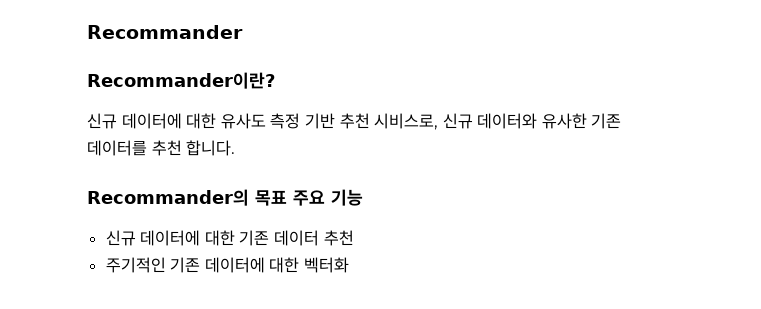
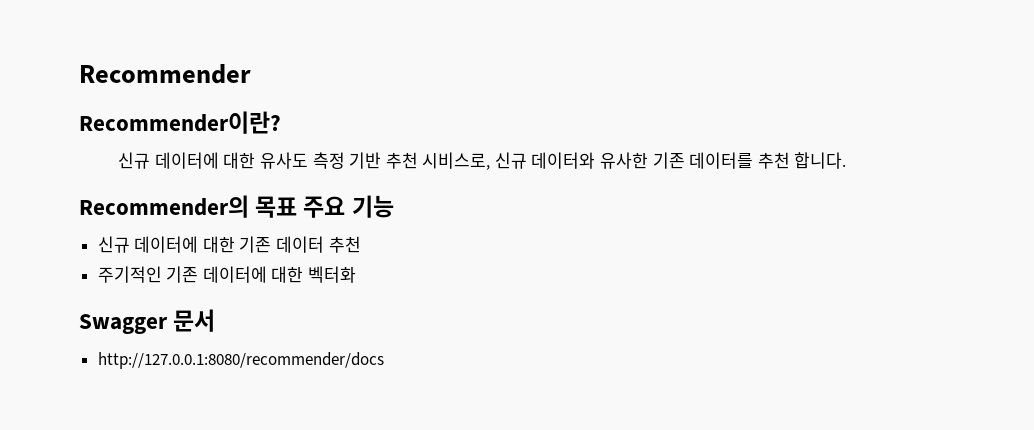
- Recommander
- Recommander이란?
+ Recommender
+ Recommender이란?
- Recommander의 목표 주요 기능
+ Recommender의 목표 주요 기능
+ Swagger 문서
+ http://127.0.0.1:8080/recommender/docs

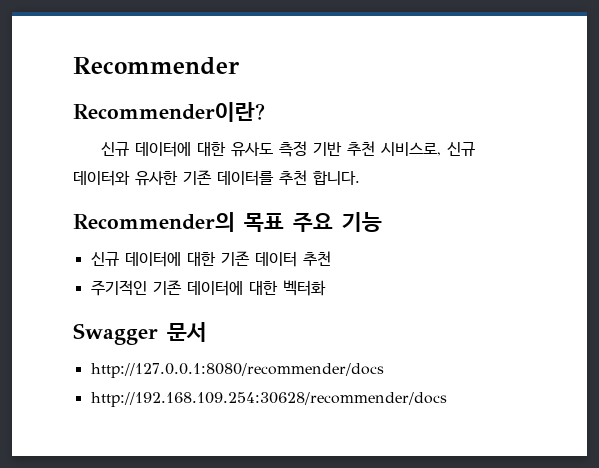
+ http://192.168.109.254:30628/recommender/docs

